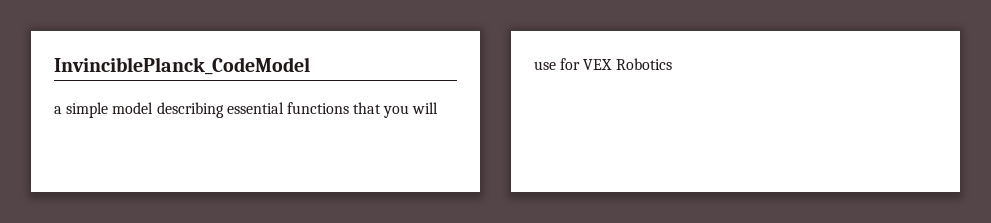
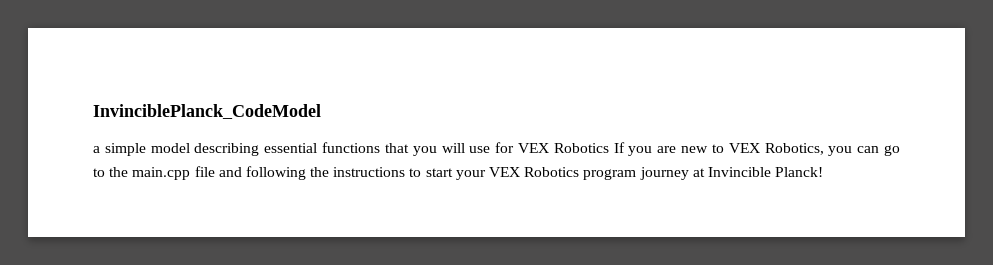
- a simple model describing essential functions that you will use for VEX Robotics
+ a simple model describing essential functions that you will use for VEX Robotics If you are new to VEX Robotics, you can go to the main.cpp file and following the instructions to start your VEX Robotics program journey at Invincible Planck!

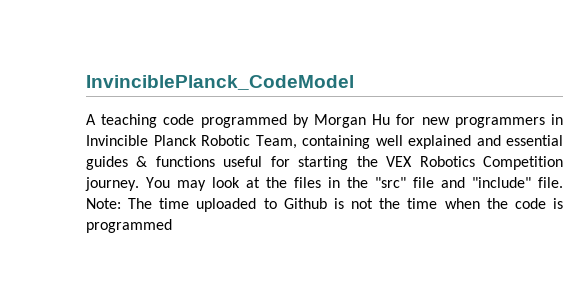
- a simple model describing essential functions that you will use for VEX Robotics If you are new to VEX Robotics, you can go to the main.cpp file and following the instructions to start your VEX Robotics program journey at Invincible Planck!
+ A teaching code programmed by Morgan Hu for new programmers in Invincible Planck Robotic Team, containing well explained and essential guides & functions useful for starting the VEX Robotics Competition journey. You may look at the files in the "src" file and "include" file. Note: The time uploaded to Github is not the time when the code is programmed

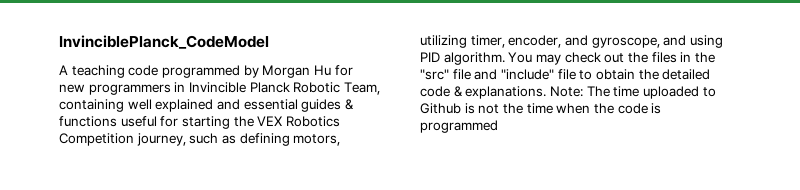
- A teaching code programmed by Morgan Hu for new programmers in Invincible Planck Robotic Team, containing well explained and essential guides & functions useful for starting the VEX Robotics Competition journey. You may look at the files in the "src" file and "include" file.
+ A teaching code programmed by Morgan Hu for new programmers in Invincible Planck Robotic Team, containing well explained and essential guides & functions useful for starting the VEX Robotics Competition journey, such as defining motors, utilizing timer, encoder, and gyroscope, and using PID algorithm. You may check out the files in the "src" file and "include" file to obtain the detailed code & explanations.

